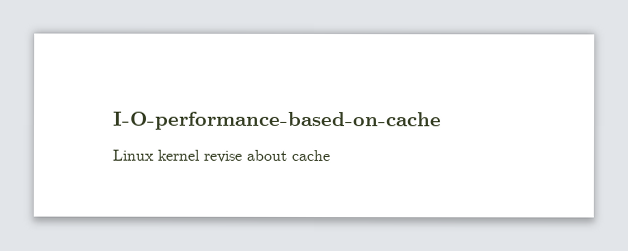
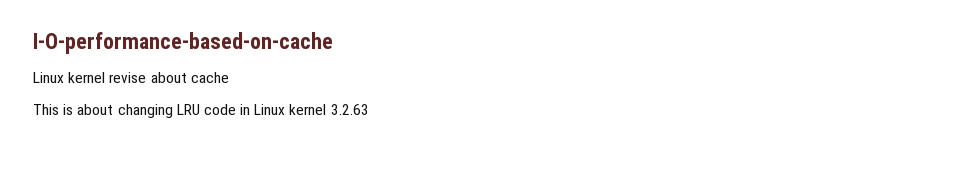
+ This is about changing LRU code in Linux kernel 3.2.63

